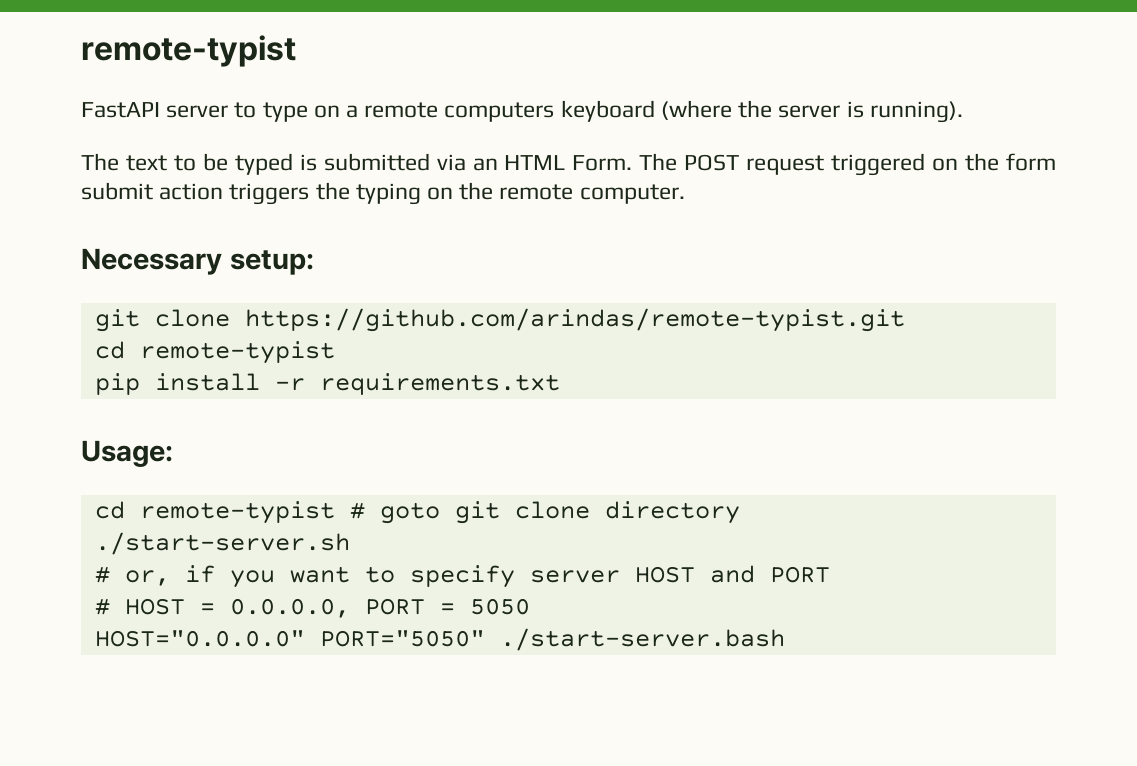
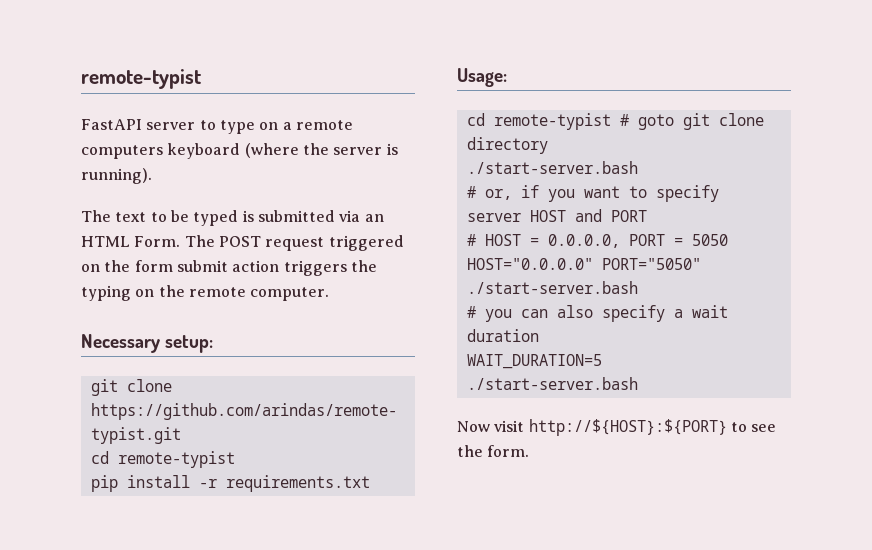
  cd remote-typist # goto git clone directory
- ./start-server.sh
+ ./start-server.bash
+ # you can also specify a wait duration
+ WAIT_DURATION=5 ./start-server.bash
+ Now visit http://${HOST}:${PORT} to see the form.

